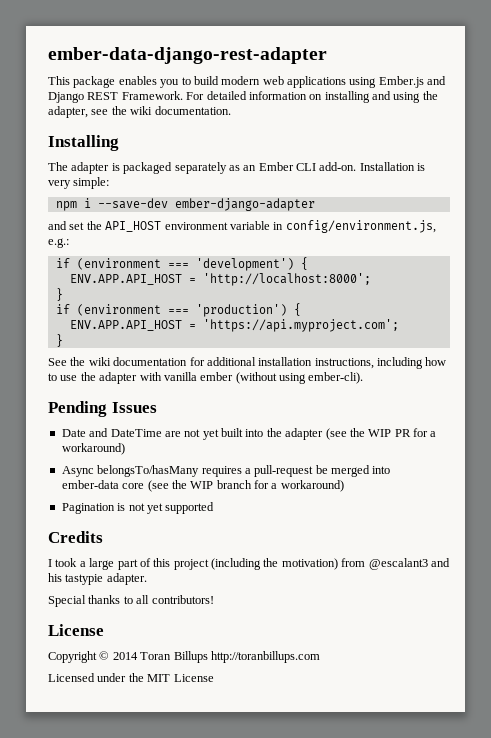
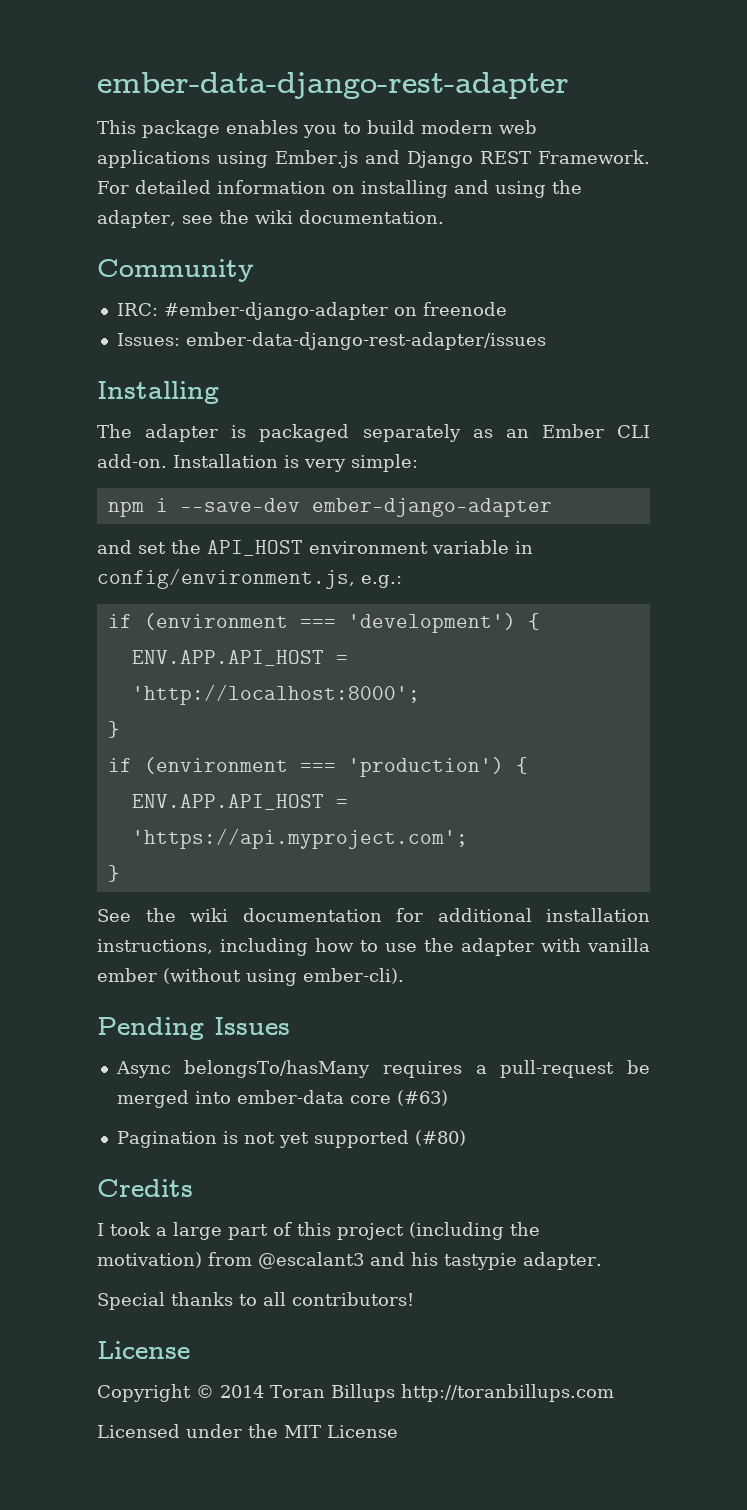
+ Community
+ IRC: #ember-django-adapter on freenode
+ Issues: ember-data-django-rest-adapter/issues
- Date and DateTime are not yet built into the adapter (see the WIP PR for a workaround)
- Async belongsTo/hasMany requires a pull-request be merged into ember-data core (see the WIP branch for a workaround)
+ Async belongsTo/hasMany requires a pull-request be merged into ember-data core (#63)
- Pagination is not yet supported
+ Pagination is not yet supported (#80)

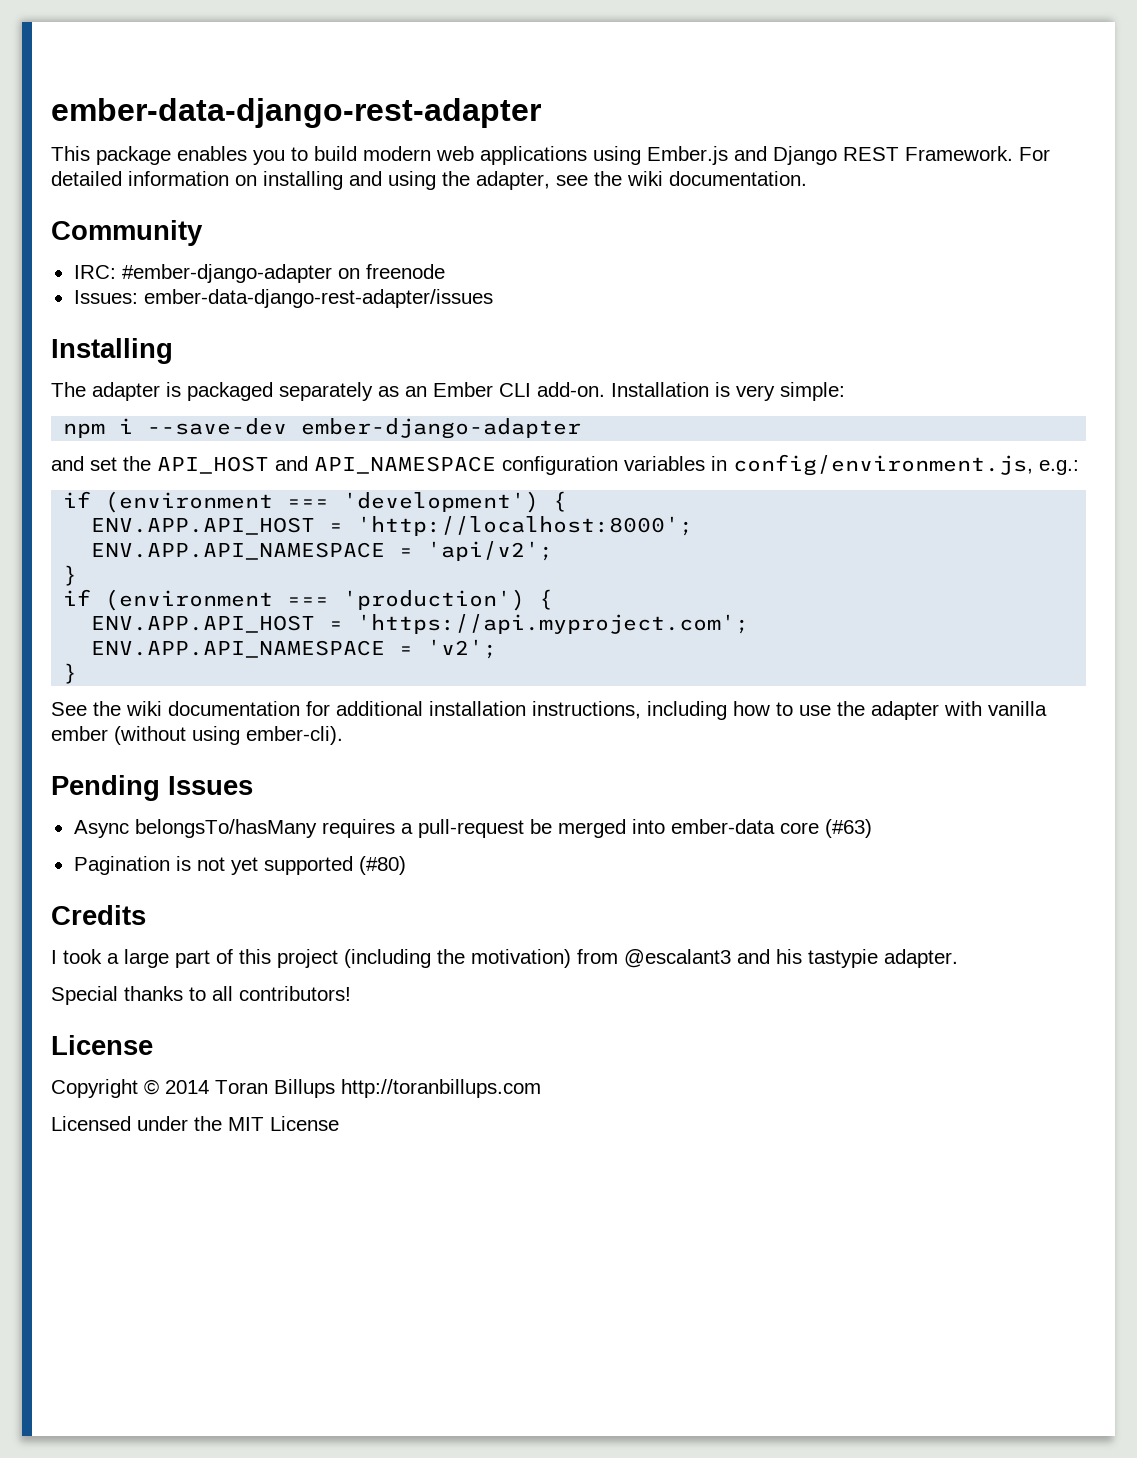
- and set the API_HOST environment variable in config/environment.js, e.g.:
+ and set the API_HOST and API_NAMESPACE configuration variables in config/environment.js, e.g.:
+ ENV.APP.API_NAMESPACE = 'api/v2';
+ ENV.APP.API_NAMESPACE = 'v2';

